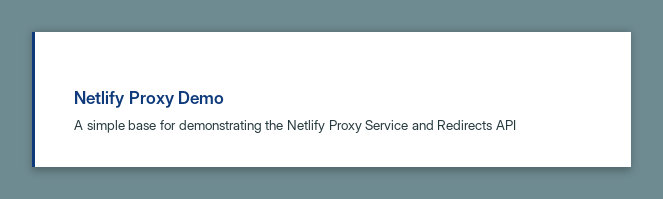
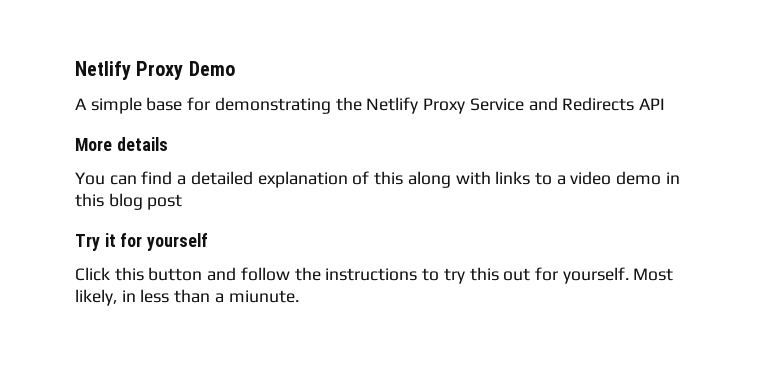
+ More details
+ You can find a detailed explanation of this along with links to a video demo in this blog post
+ Try it for yourself
+ Click this button and follow the instructions to try this out for yourself. Most likely, in less than a miunute.

